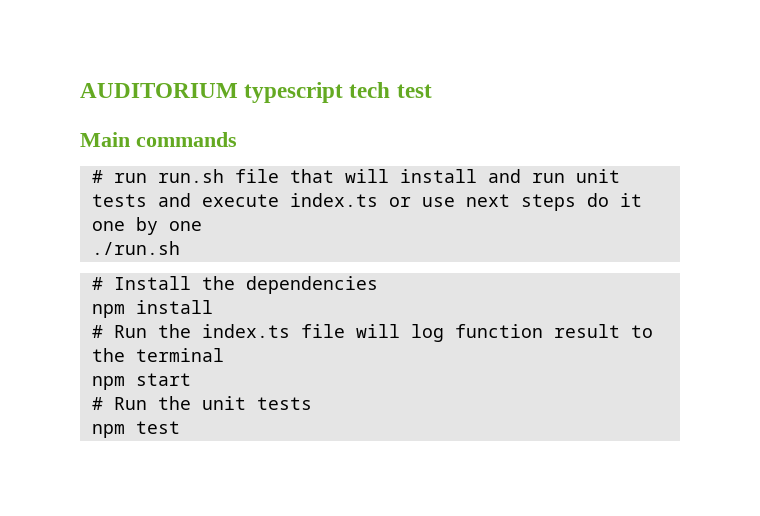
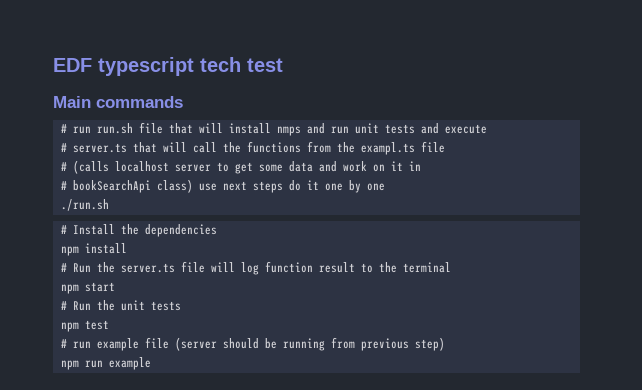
- AUDITORIUM typescript tech test
+ EDF typescript tech test
- # run run.sh file that will install and run unit tests and execute index.ts or use next steps do it one by one
+ # run run.sh file that will install nmps and run unit tests and execute
+ # server.ts that will call the functions from the exampl.ts file
+ # (calls localhost server to get some data and work on it in
+ # bookSearchApi class) use next steps do it one by one
- # Run the index.ts file will log function result to the terminal
+ # Run the server.ts file will log function result to the terminal
+ # run example file (server should be running from previous step)
+ npm run example

